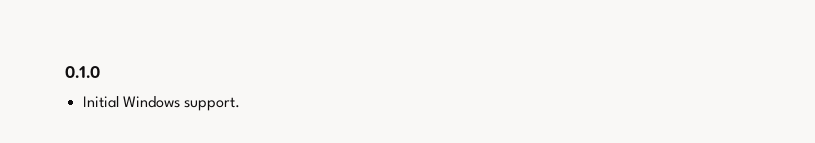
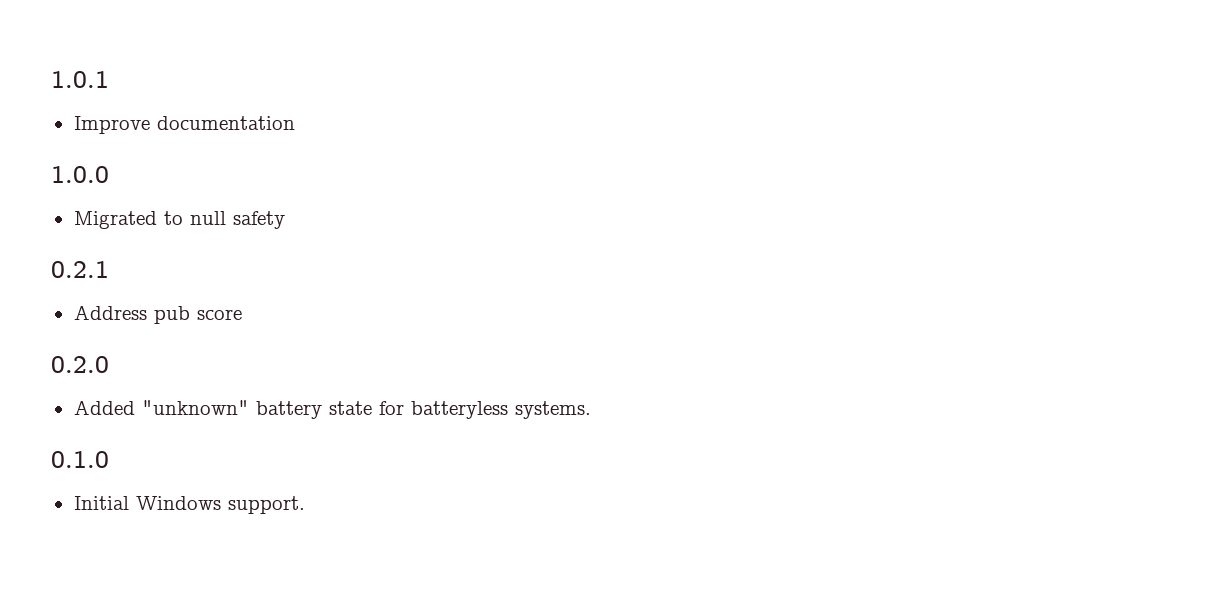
+ 1.0.1
+ Improve documentation
+ 1.0.0
+ Migrated to null safety
+ 0.2.1
+ Address pub score
+ 0.2.0
+ Added "unknown" battery state for batteryless systems.

